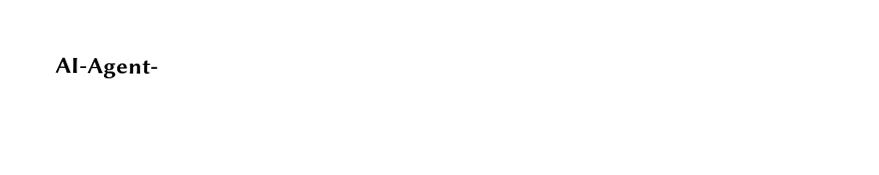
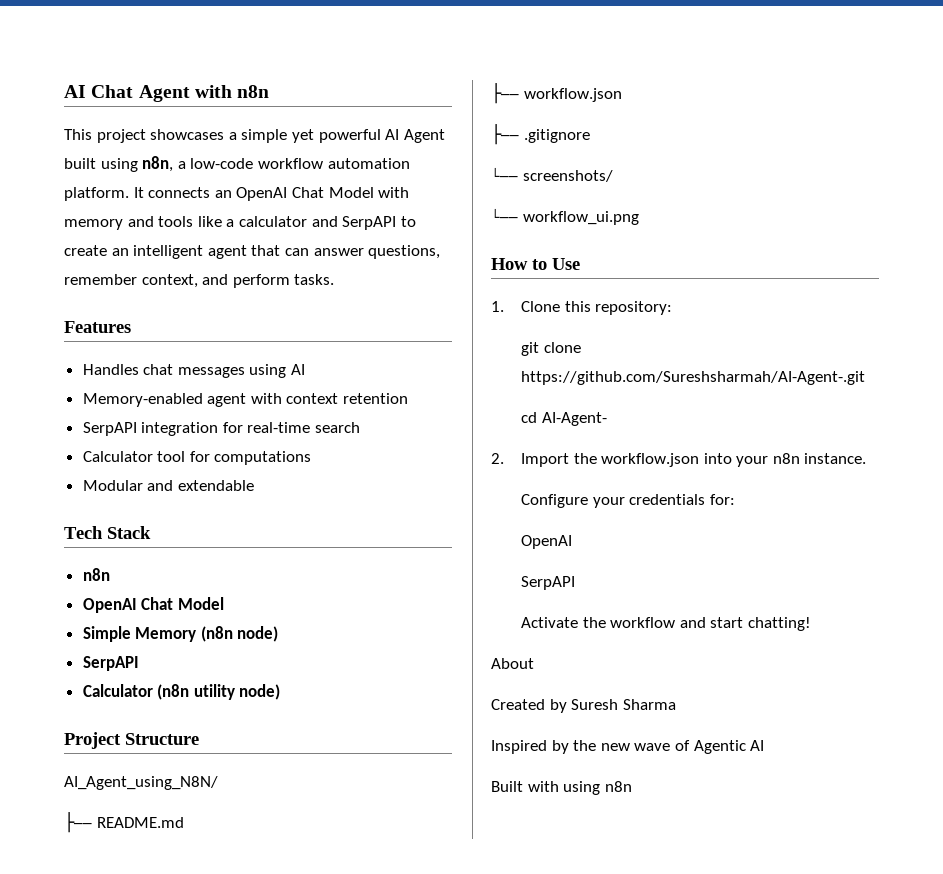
- AI-Agent-
+ AI Chat Agent with n8n
+ This project showcases a simple yet powerful AI Agent built using n8n, a low-code workflow automation platform. It connects an OpenAI Chat Model with memory and tools like a calculator and SerpAPI to create an intelligent agent that can answer questions, remember context, and perform tasks.
+ Features
+ Handles chat messages using AI
+ Memory-enabled agent with context retention
+ SerpAPI integration for real-time search
+ Calculator tool for computations
+ Modular and extendable
+ Tech Stack
+ n8n
+ OpenAI Chat Model
+ Simple Memory (n8n node)
+ SerpAPI
+ Calculator (n8n utility node)
+ Project Structure
+ AI_Agent_using_N8N/
+ ├── README.md
+ ├── workflow.json
+ ├── .gitignore
+ └── screenshots/
+ └── workflow_ui.png
+ How to Use
+ 1. Clone this repository:
+ git clone https://github.com/Sureshsharmah/AI-Agent-.git
+ cd AI-Agent-
+ 2. Import the workflow.json into your n8n instance.
+ Configure your credentials for:
+ OpenAI
+ SerpAPI
+ Activate the workflow and start chatting!
+ About
+ Created by Suresh Sharma
+ Inspired by the new wave of Agentic AI
+ Built with using n8n

